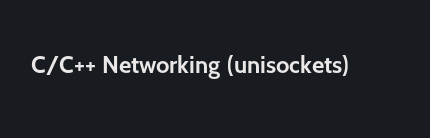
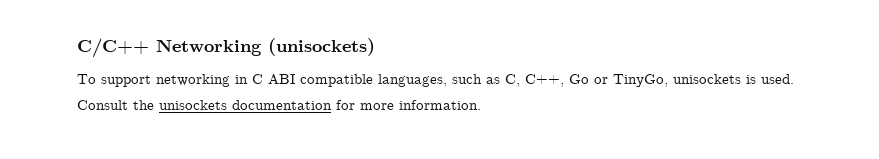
+ To support networking in C ABI compatible languages, such as C, C++, Go or TinyGo, unisockets is used. Consult the unisockets documentation for more information.

